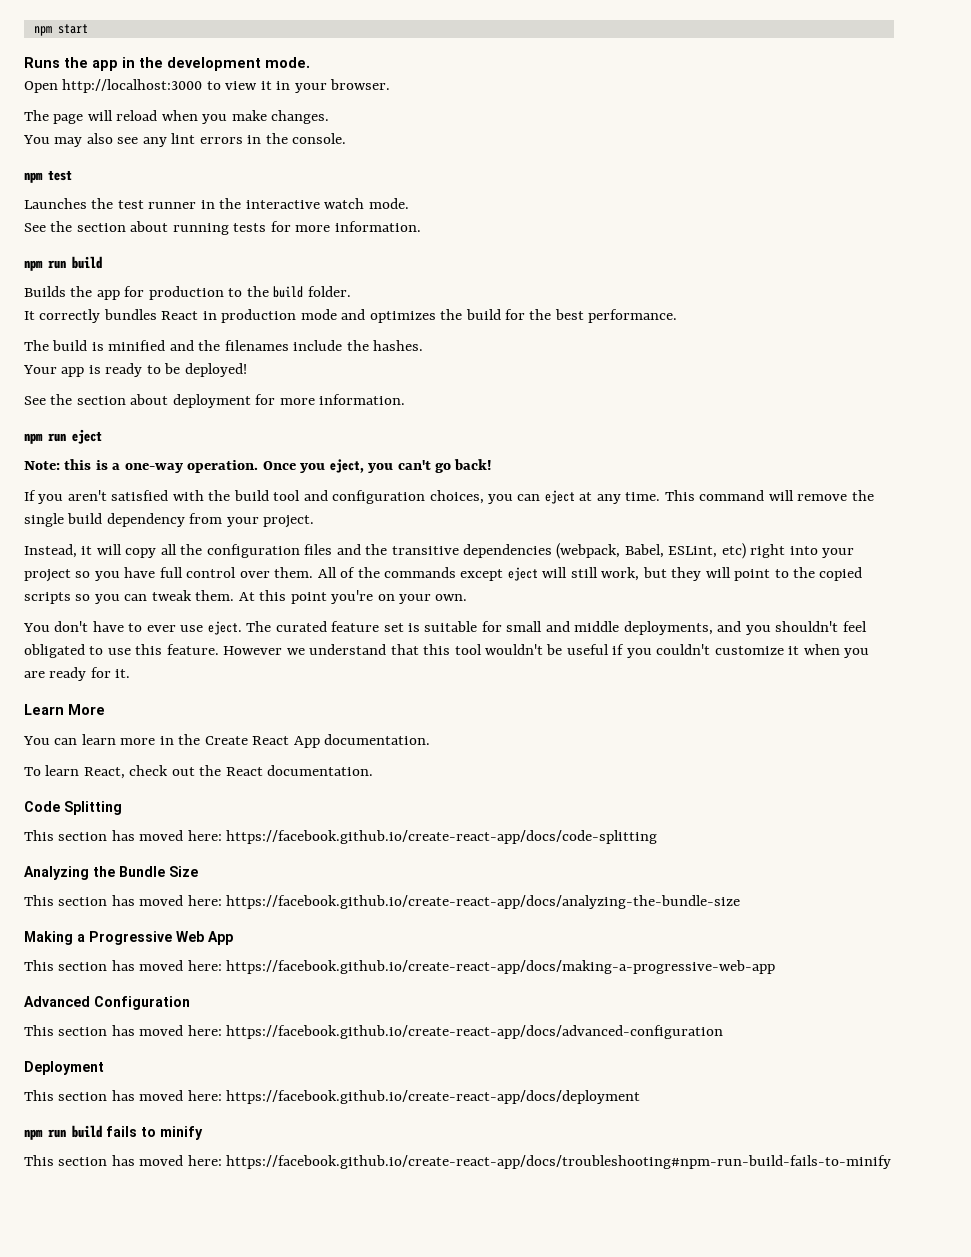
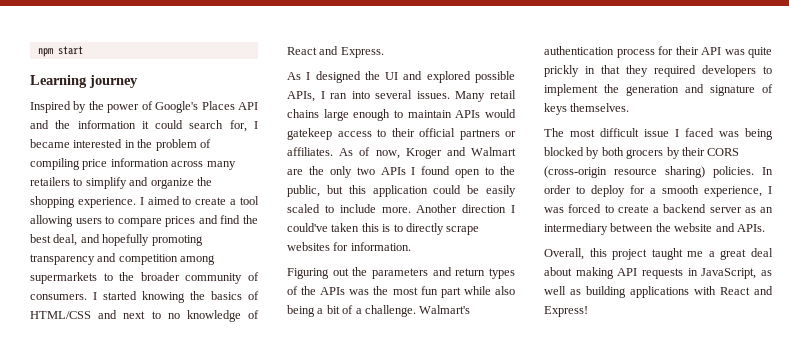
- Runs the app in the development mode.
- Open http://localhost:3000 to view it in your browser.
- The page will reload when you make changes.
- You may also see any lint errors in the console.
- npm test
- Launches the test runner in the interactive watch mode.
- See the section about running tests for more information.
- npm run build
- Builds the app for production to the build folder.
- It correctly bundles React in production mode and optimizes the build for the best performance.
- The build is minified and the filenames include the hashes.
- Your app is ready to be deployed!
- See the section about deployment for more information.
- npm run eject
- Note: this is a one-way operation. Once you eject, you can't go back!
- If you aren't satisfied with the build tool and configuration choices, you can eject at any time. This command will remove the single build dependency from your project.
- Instead, it will copy all the configuration files and the transitive dependencies (webpack, Babel, ESLint, etc) right into your project so you have full control over them. All of the commands except eject will still work, but they will point to the copied scripts so you can tweak them. At this point you're on your own.
- You don't have to ever use eject. The curated feature set is suitable for small and middle deployments, and you shouldn't feel obligated to use this feature. However we understand that this tool wouldn't be useful if you couldn't customize it when you are ready for it.
- Learn More
- You can learn more in the Create React App documentation.
- To learn React, check out the React documentation.
- Code Splitting
- This section has moved here: https://facebook.github.io/create-react-app/docs/code-splitting
- Analyzing the Bundle Size
- This section has moved here: https://facebook.github.io/create-react-app/docs/analyzing-the-bundle-size
- Making a Progressive Web App
- This section has moved here: https://facebook.github.io/create-react-app/docs/making-a-progressive-web-app
- Advanced Configuration
- This section has moved here: https://facebook.github.io/create-react-app/docs/advanced-configuration
- Deployment
- This section has moved here: https://facebook.github.io/create-react-app/docs/deployment
- npm run build fails to minify
- This section has moved here: https://facebook.github.io/create-react-app/docs/troubleshooting#npm-run-build-fails-to-minify
+ Learning journey
+ Inspired by the power of Google's Places API and the information it could search for, I became interested in the problem of compiling price information across many retailers to simplify and organize the shopping experience. I aimed to create a tool allowing users to compare prices and find the best deal, and hopefully promoting transparency and competition among supermarkets to the broader community of consumers. I started knowing the basics of HTML/CSS and next to no knowledge of React and Express.
+ As I designed the UI and explored possible APIs, I ran into several issues. Many retail chains large enough to maintain APIs would gatekeep access to their official partners or affiliates. As of now, Kroger and Walmart are the only two APIs I found open to the public, but this application could be easily scaled to include more. Another direction I could've taken this is to directly scrape websites for information.
+ Figuring out the parameters and return types of the APIs was the most fun part while also being a bit of a challenge. Walmart's authentication process for their API was quite prickly in that they required developers to implement the generation and signature of keys themselves.
+ The most difficult issue I faced was being blocked by both grocers by their CORS (cross-origin resource sharing) policies. In order to deploy for a smooth experience, I was forced to create a backend server as an intermediary between the website and APIs.
+ Overall, this project taught me a great deal about making API requests in JavaScript, as well as building applications with React and Express!

